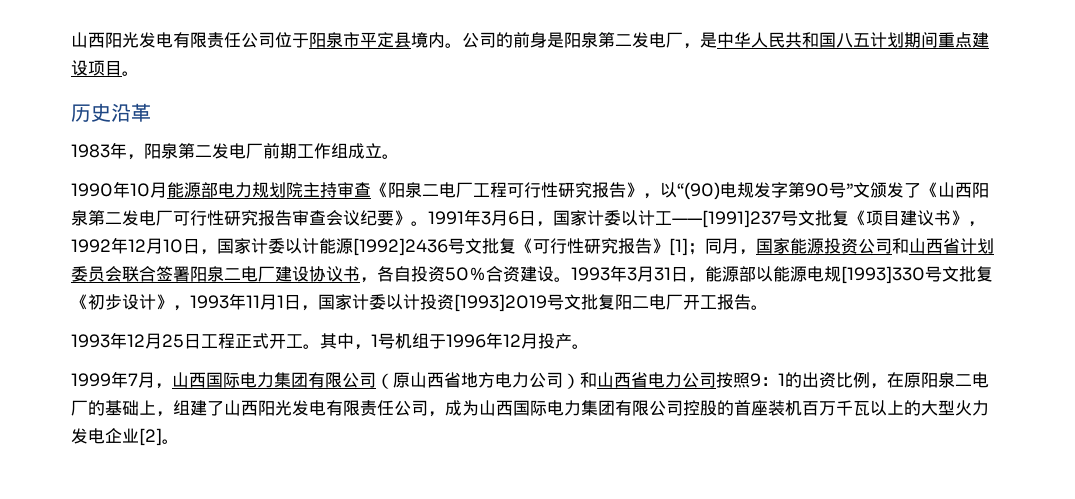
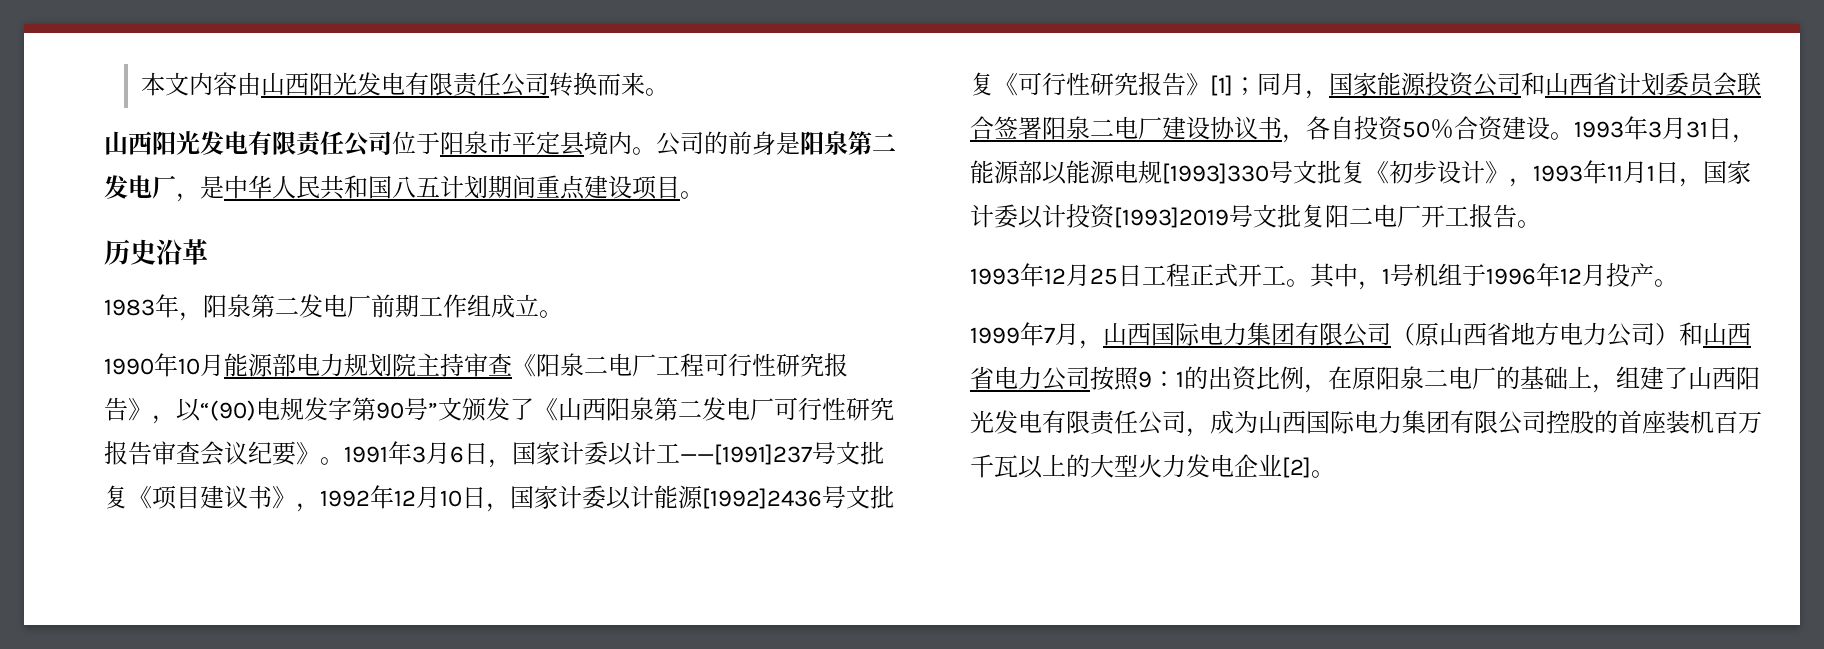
+ 本文内容由山西阳光发电有限责任公司转换而来。

